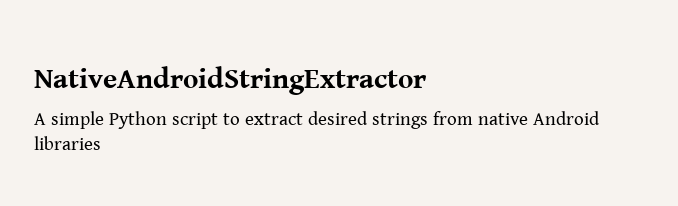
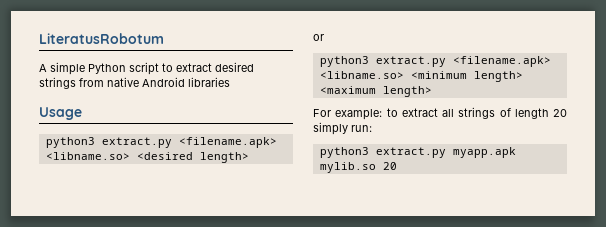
- NativeAndroidStringExtractor
+ LiteratusRobotum
+ Usage
+ python3 extract.py <filename.apk> <libname.so> <desired length>
+ or
+ python3 extract.py <filename.apk> <libname.so> <minimum length> <maximum length>
+ For example: to extract all strings of length 20 simply run:
+ python3 extract.py myapp.apk mylib.so 20

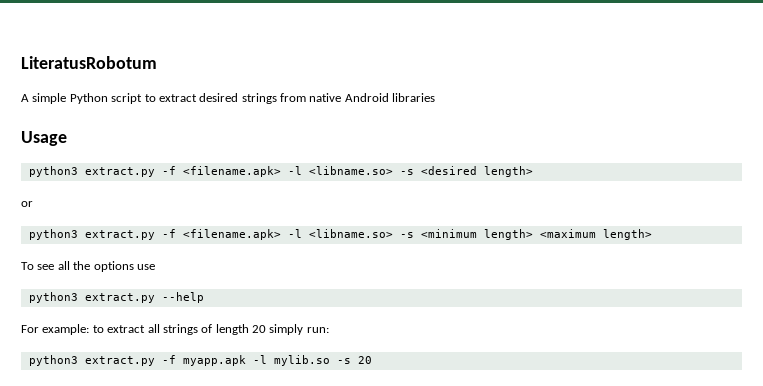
- python3 extract.py <filename.apk> <libname.so> <desired length>
+ python3 extract.py -f <filename.apk> -l <libname.so> -s <desired length>
- python3 extract.py <filename.apk> <libname.so> <minimum length> <maximum length>
+ python3 extract.py -f <filename.apk> -l <libname.so> -s <minimum length> <maximum length>
+ To see all the options use
+ python3 extract.py --help
- python3 extract.py myapp.apk mylib.so 20
+ python3 extract.py -f myapp.apk -l mylib.so -s 20

